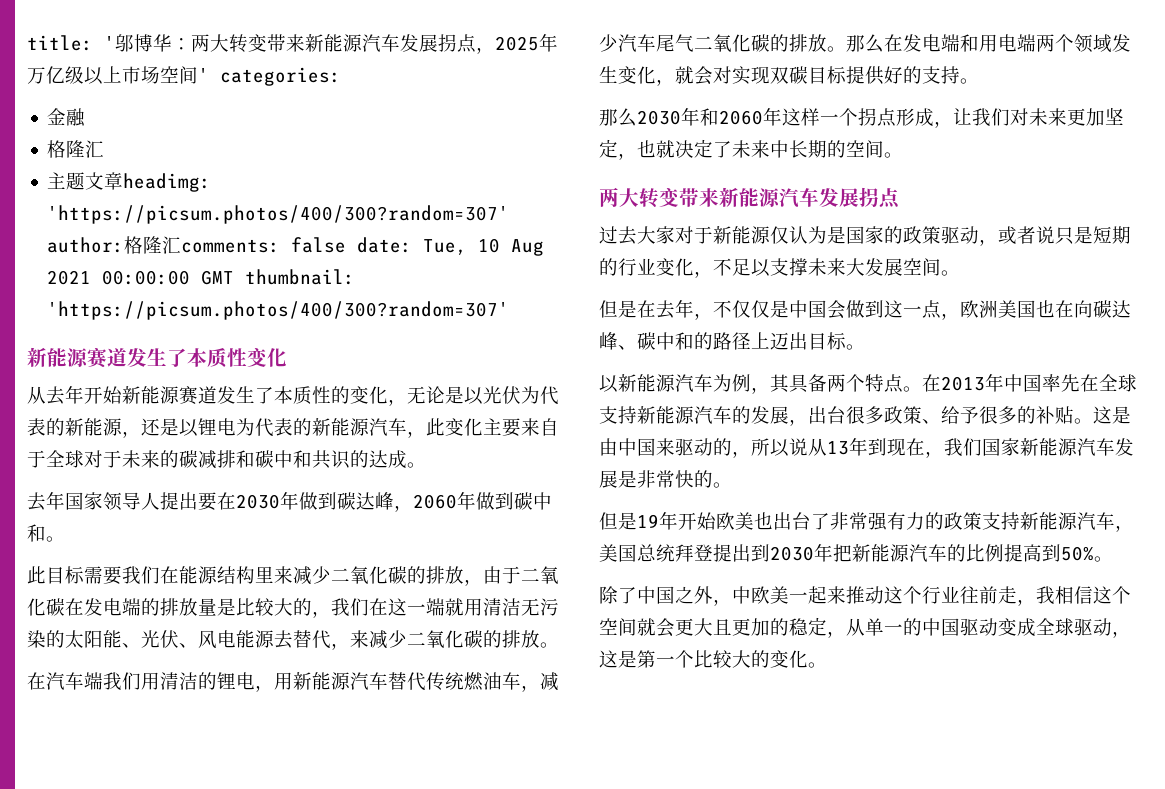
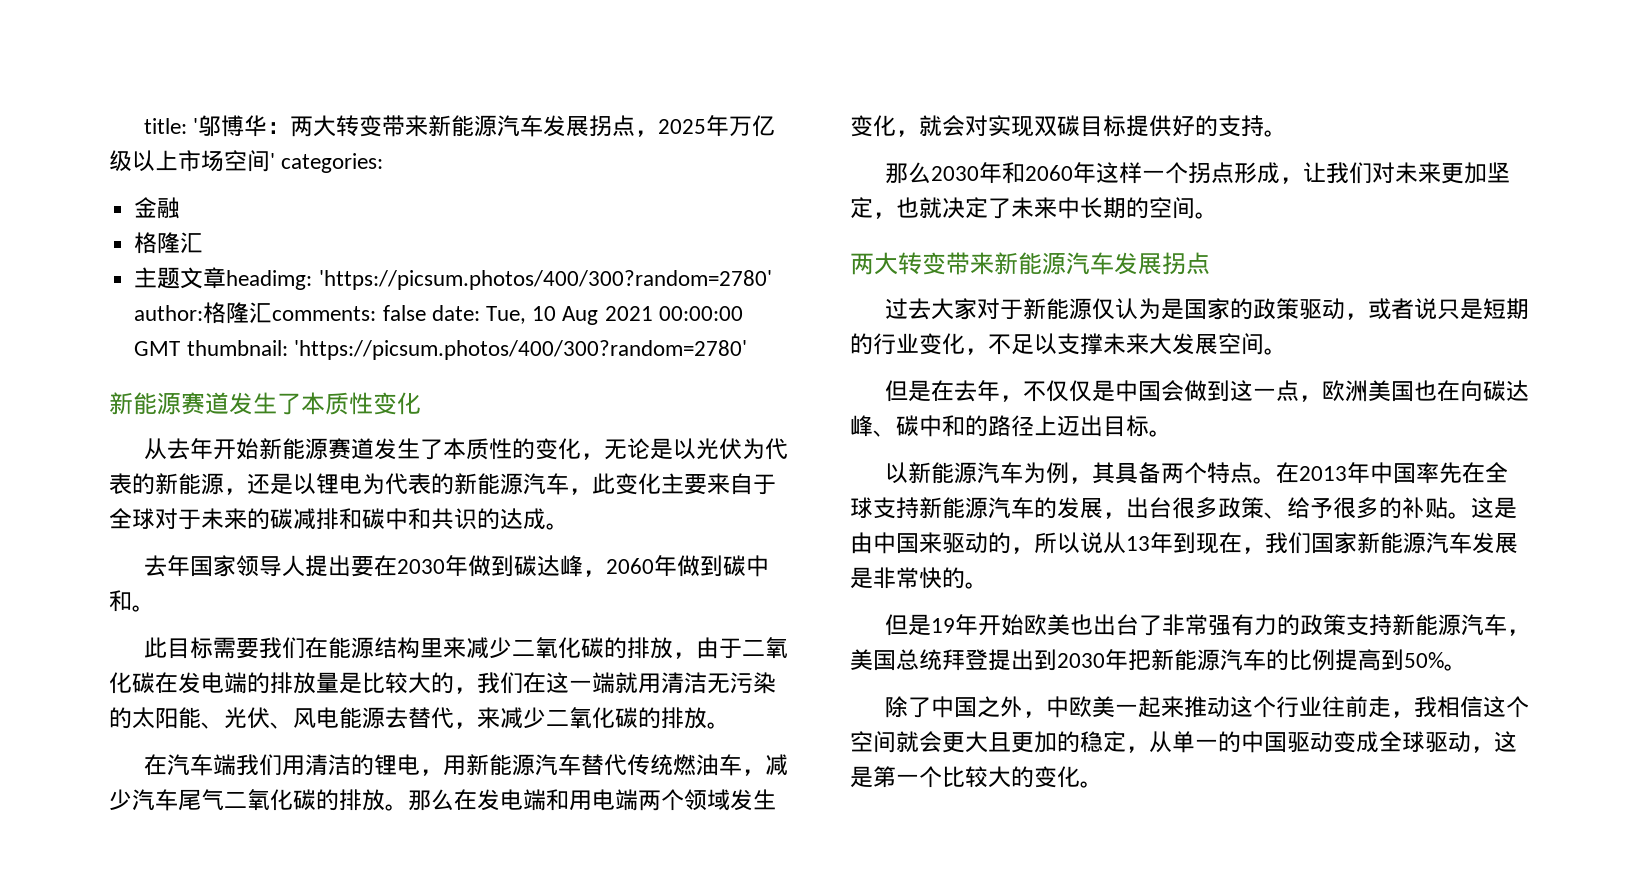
- 主题文章headimg: 'https://picsum.photos/400/300?random=307' author:格隆汇comments: false date: Tue, 10 Aug 2021 00:00:00 GMT thumbnail: 'https://picsum.photos/400/300?random=307'
+ 主题文章headimg: 'https://picsum.photos/400/300?random=2780' author:格隆汇comments: false date: Tue, 10 Aug 2021 00:00:00 GMT thumbnail: 'https://picsum.photos/400/300?random=2780'

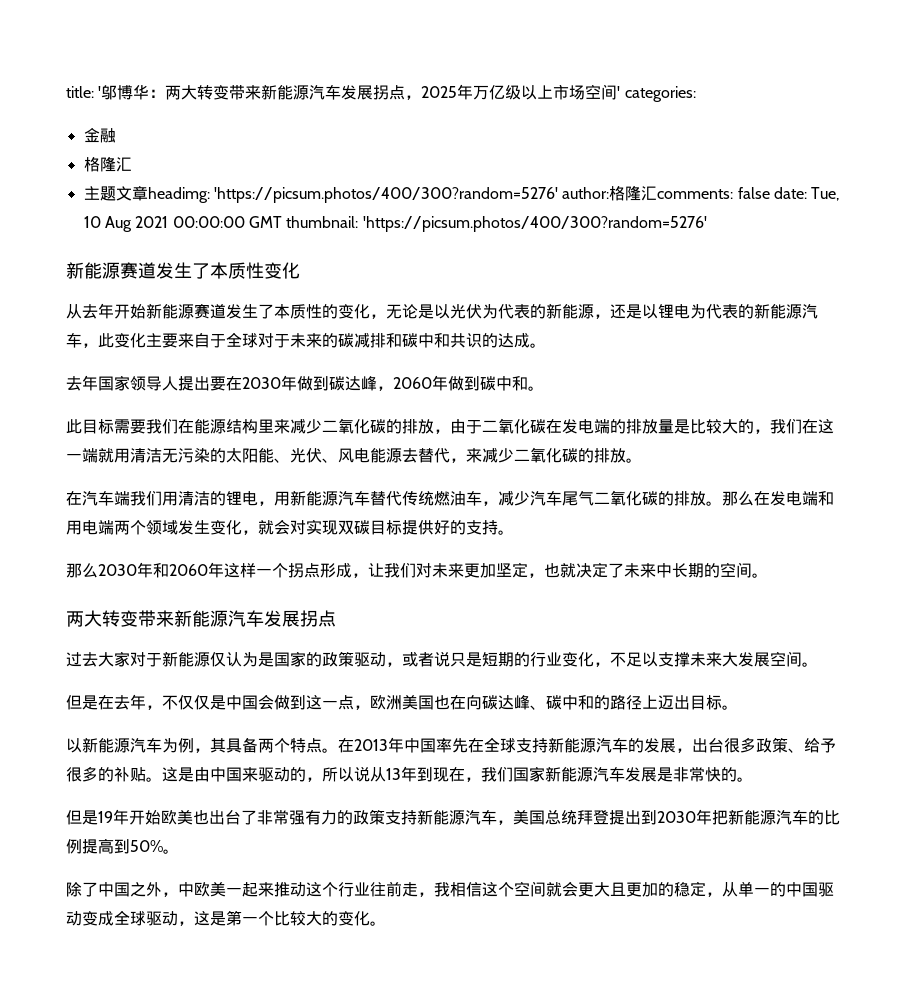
- 主题文章headimg: 'https://picsum.photos/400/300?random=2780' author:格隆汇comments: false date: Tue, 10 Aug 2021 00:00:00 GMT thumbnail: 'https://picsum.photos/400/300?random=2780'
+ 主题文章headimg: 'https://picsum.photos/400/300?random=5276' author:格隆汇comments: false date: Tue, 10 Aug 2021 00:00:00 GMT thumbnail: 'https://picsum.photos/400/300?random=5276'

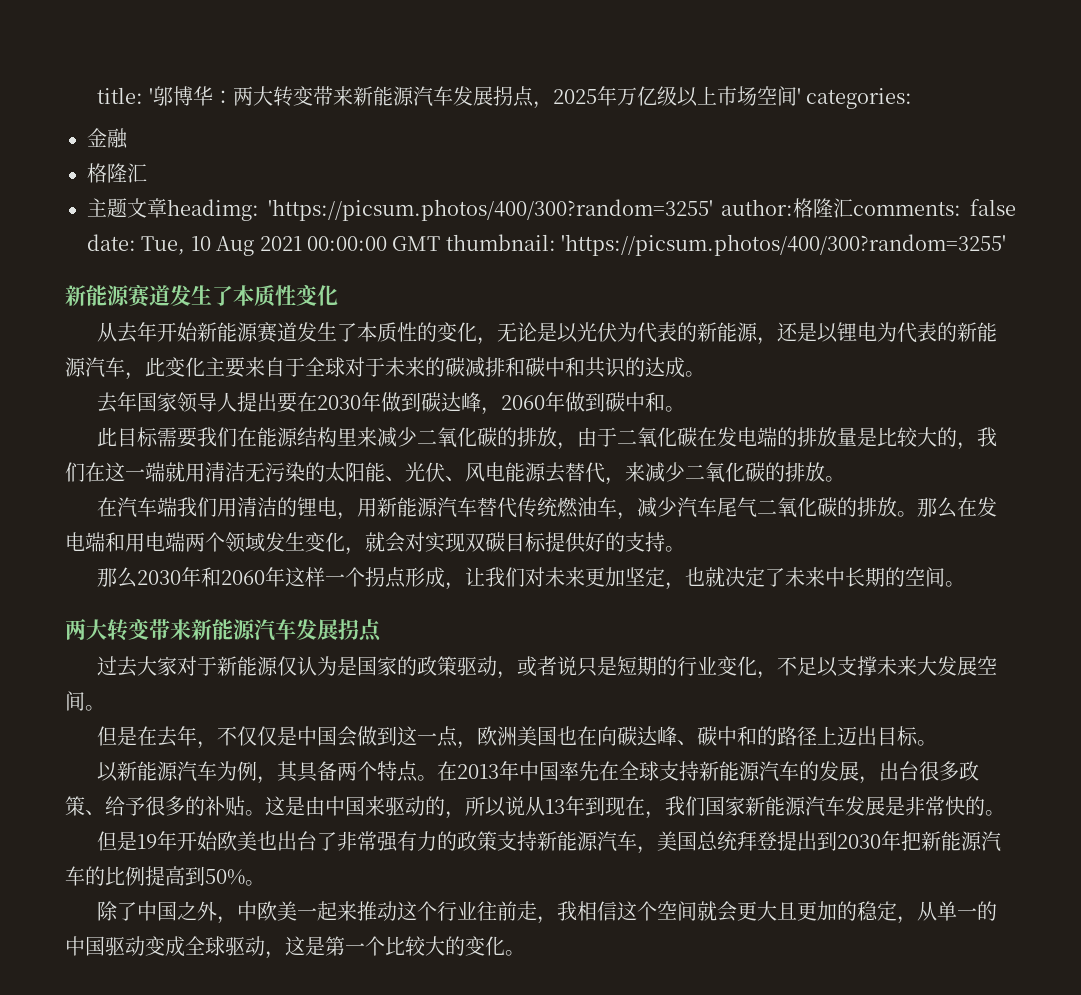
- 主题文章headimg: 'https://picsum.photos/400/300?random=5276' author:格隆汇comments: false date: Tue, 10 Aug 2021 00:00:00 GMT thumbnail: 'https://picsum.photos/400/300?random=5276'
+ 主题文章headimg: 'https://picsum.photos/400/300?random=3255' author:格隆汇comments: false date: Tue, 10 Aug 2021 00:00:00 GMT thumbnail: 'https://picsum.photos/400/300?random=3255'

